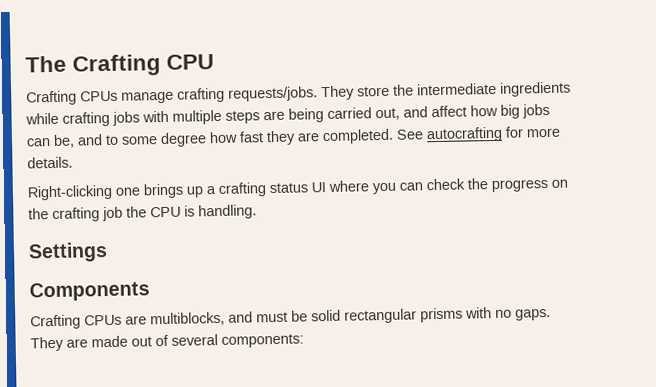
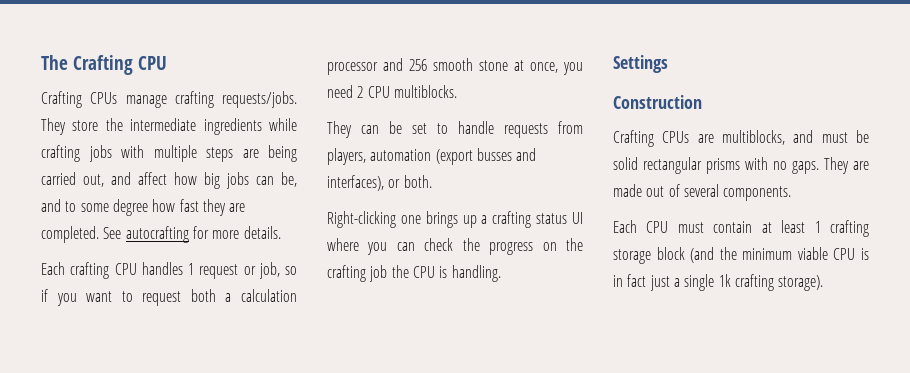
+ Each crafting CPU handles 1 request or job, so if you want to request both a calculation processor and 256 smooth stone at once, you need 2 CPU multiblocks.
+ They can be set to handle requests from players, automation (export busses and interfaces), or both.
- Components
+ Construction
- They are made out of several components:
+ They are made out of several components.
+ Each CPU must contain at least 1 crafting storage block (and the minimum viable CPU is in fact just a single 1k crafting storage).

